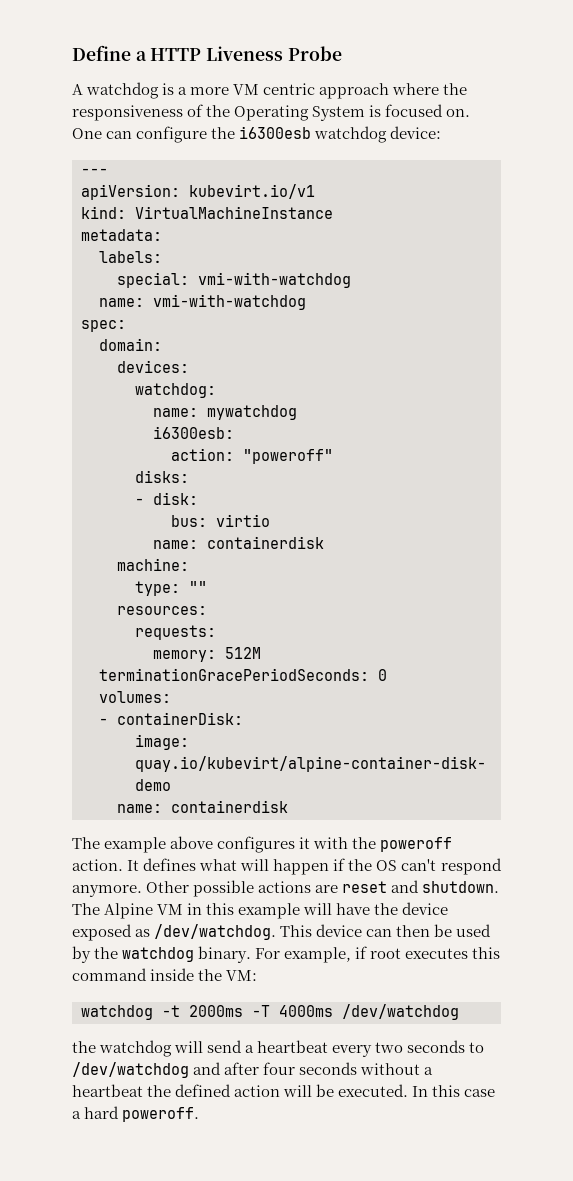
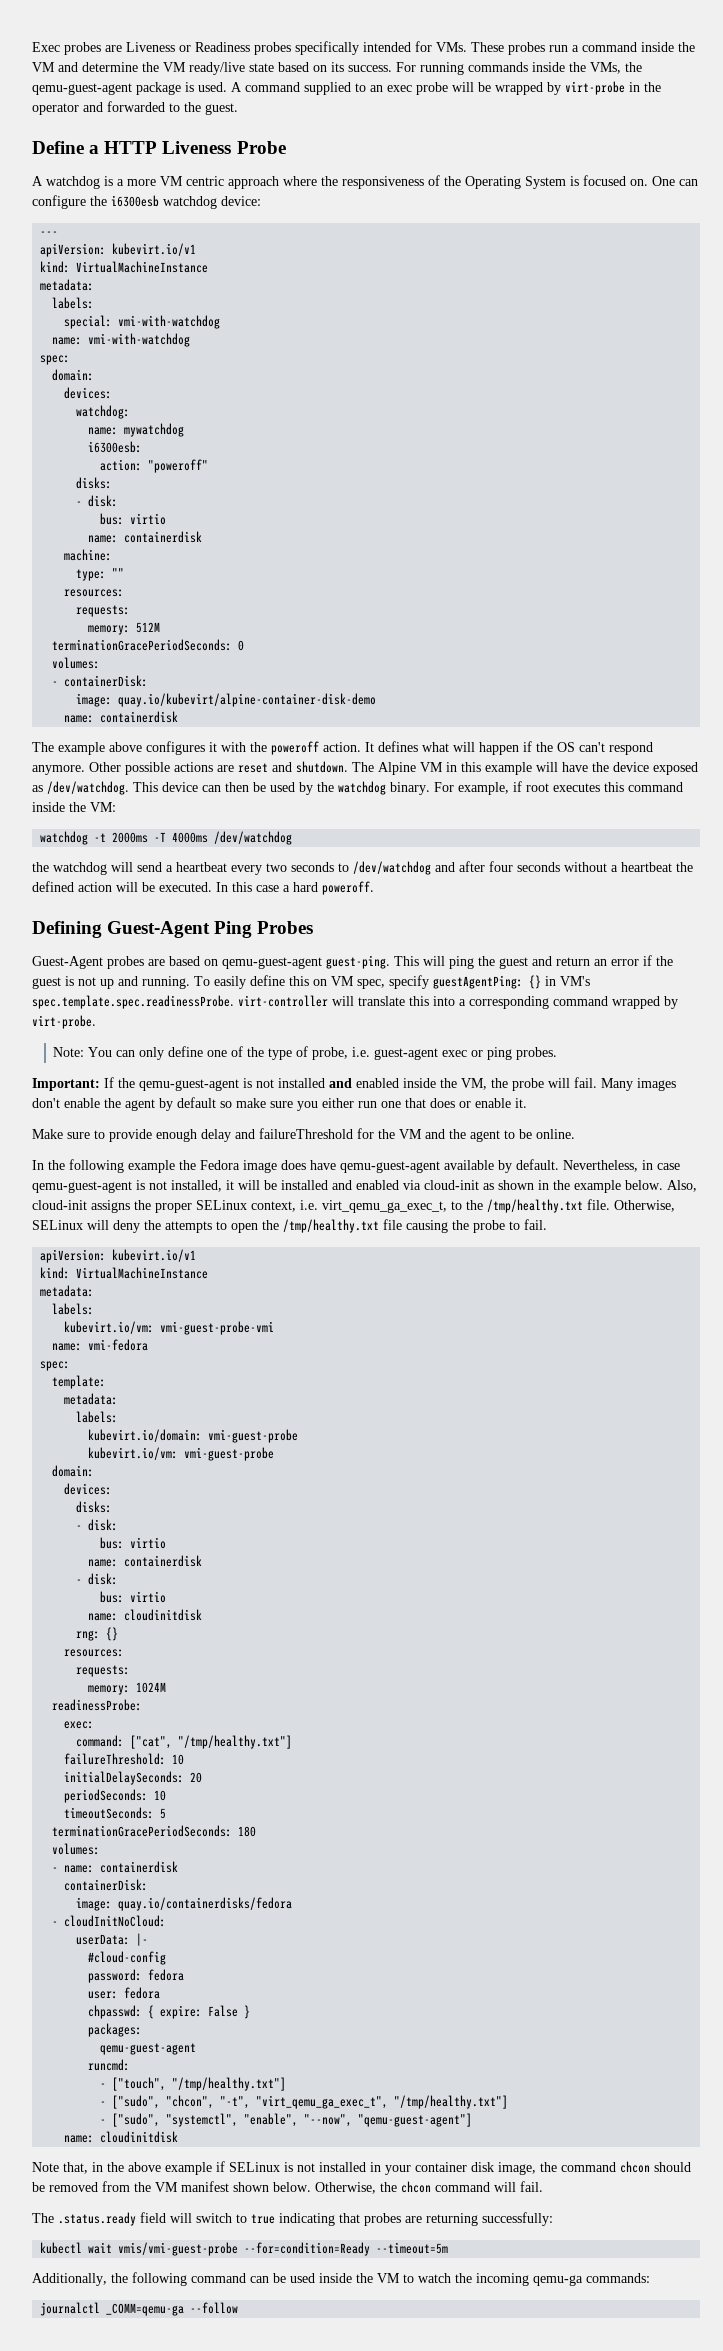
+ Exec probes are Liveness or Readiness probes specifically intended for VMs. These probes run a command inside the VM and determine the VM ready/live state based on its success. For running commands inside the VMs, the qemu-guest-agent package is used. A command supplied to an exec probe will be wrapped by virt-probe in the operator and forwarded to the guest.
+ Defining Guest-Agent Ping Probes
+ Guest-Agent probes are based on qemu-guest-agent guest-ping. This will ping the guest and return an error if the guest is not up and running. To easily define this on VM spec, specify guestAgentPing: {} in VM's spec.template.spec.readinessProbe. virt-controller will translate this into a corresponding command wrapped by virt-probe.
+ Note: You can only define one of the type of probe, i.e. guest-agent exec or ping probes.
+ Important: If the qemu-guest-agent is not installed and enabled inside the VM, the probe will fail. Many images don't enable the agent by default so make sure you either run one that does or enable it.
+ Make sure to provide enough delay and failureThreshold for the VM and the agent to be online.
+ In the following example the Fedora image does have qemu-guest-agent available by default. Nevertheless, in case qemu-guest-agent is not installed, it will be installed and enabled via cloud-init as shown in the example below. Also, cloud-init assigns the proper SELinux context, i.e. virt_qemu_ga_exec_t, to the /tmp/healthy.txt file. Otherwise, SELinux will deny the attempts to open the /tmp/healthy.txt file causing the probe to fail.
+ apiVersion: kubevirt.io/v1
+ kind: VirtualMachineInstance
+ metadata:
+ labels:
+ kubevirt.io/vm: vmi-guest-probe-vmi
+ name: vmi-fedora
+ spec:
+ template:
+ metadata:
+ labels:
+ kubevirt.io/domain: vmi-guest-probe
+ kubevirt.io/vm: vmi-guest-probe
+ domain:
+ devices:
+ disks:
+ - disk:
+ bus: virtio
+ name: containerdisk
+ - disk:
+ bus: virtio
+ name: cloudinitdisk
+ rng: {}
+ resources:
+ requests:
+ memory: 1024M
+ readinessProbe:
+ exec:
+ command: ["cat", "/tmp/healthy.txt"]
+ failureThreshold: 10
+ initialDelaySeconds: 20
+ periodSeconds: 10
+ timeoutSeconds: 5
+ terminationGracePeriodSeconds: 180
+ volumes:
+ - name: containerdisk
+ containerDisk:
+ image: quay.io/containerdisks/fedora
+ - cloudInitNoCloud:
+ userData: |-
+ #cloud-config
+ password: fedora
+ user: fedora
+ chpasswd: { expire: False }
+ packages:
+ qemu-guest-agent
+ runcmd:
+ - ["touch", "/tmp/healthy.txt"]
+ - ["sudo", "chcon", "-t", "virt_qemu_ga_exec_t", "/tmp/healthy.txt"]
+ - ["sudo", "systemctl", "enable", "--now", "qemu-guest-agent"]
+ name: cloudinitdisk
+ Note that, in the above example if SELinux is not installed in your container disk image, the command chcon should be removed from the VM manifest shown below. Otherwise, the chcon command will fail.
+ The .status.ready field will switch to true indicating that probes are returning successfully:
+ kubectl wait vmis/vmi-guest-probe --for=condition=Ready --timeout=5m
+ Additionally, the following command can be used inside the VM to watch the incoming qemu-ga commands:
+ journalctl _COMM=qemu-ga --follow

